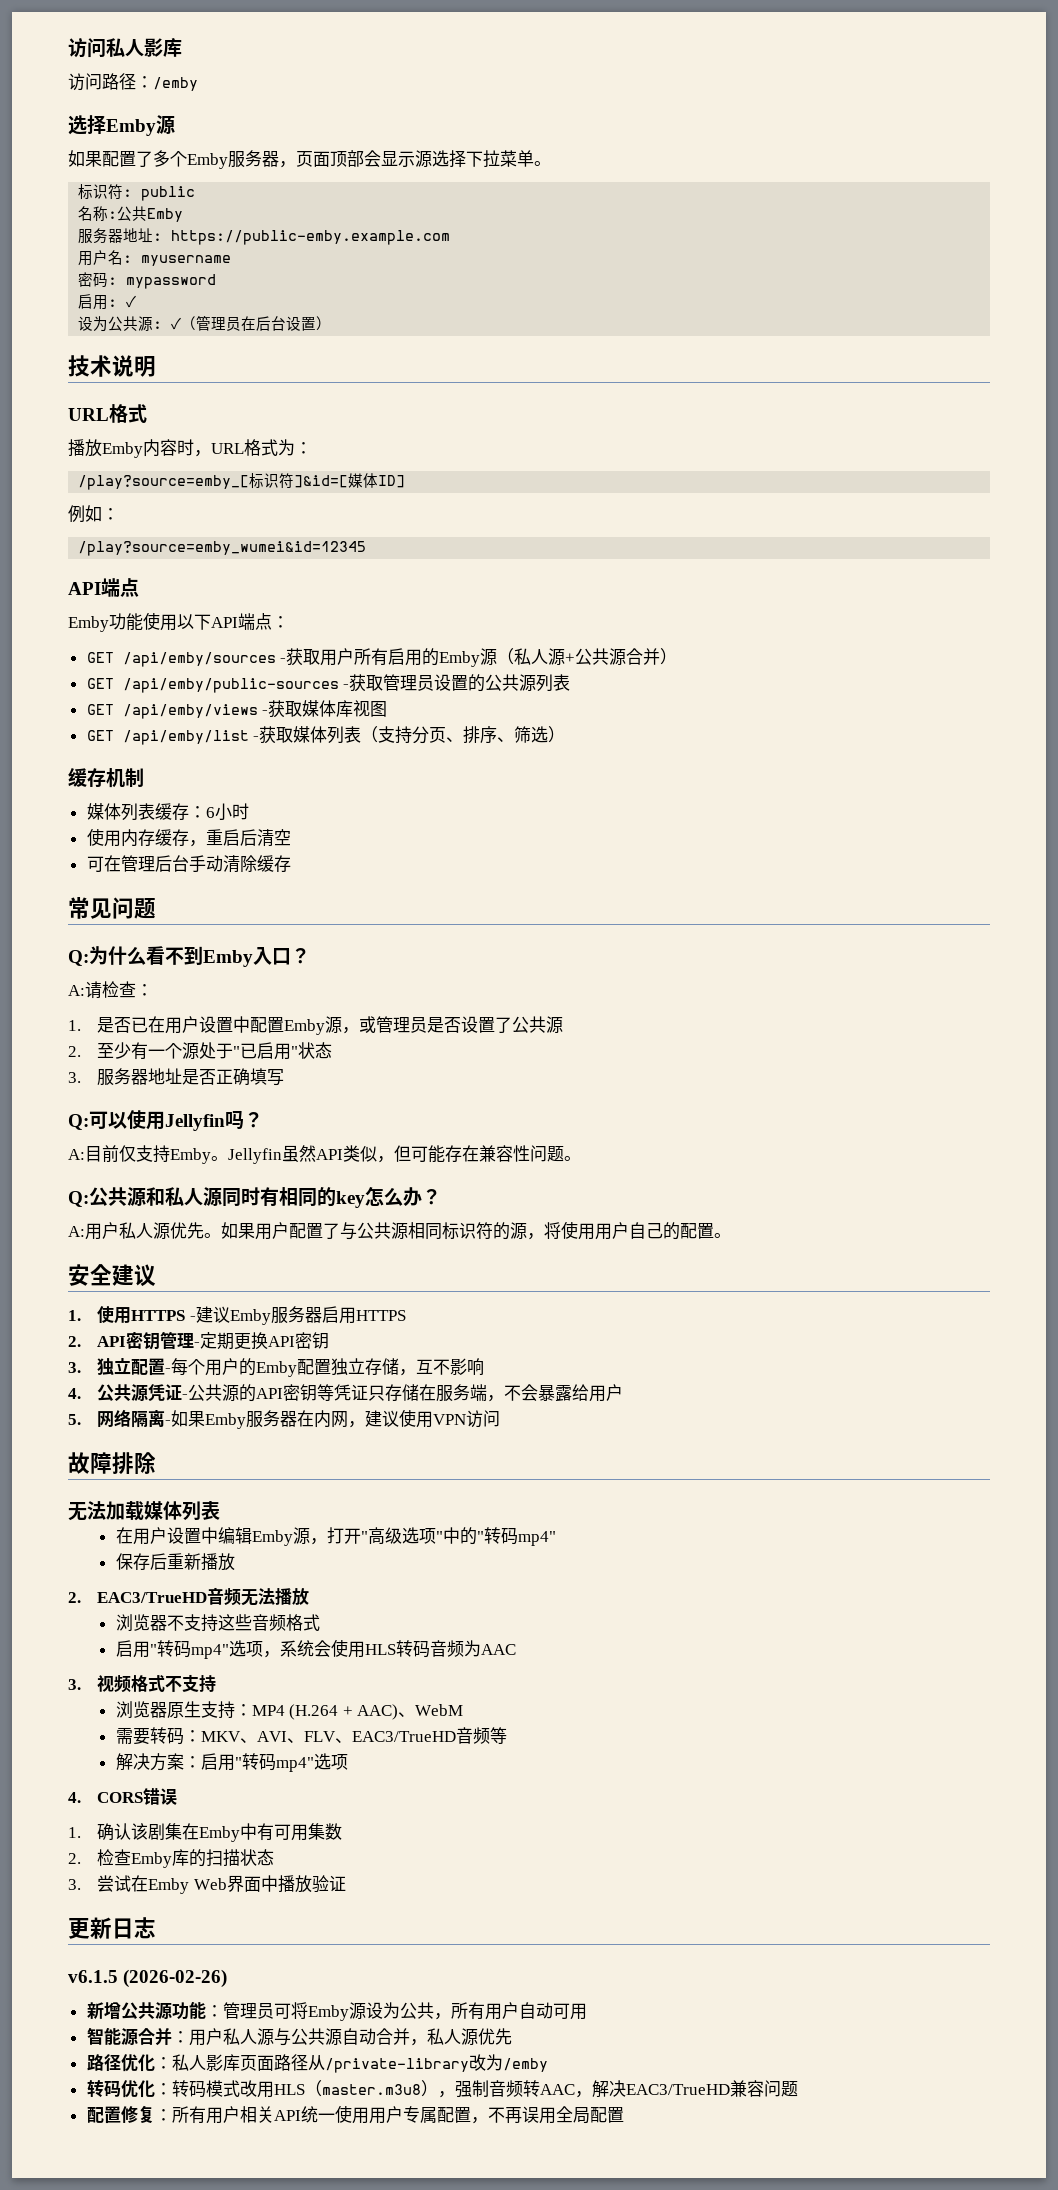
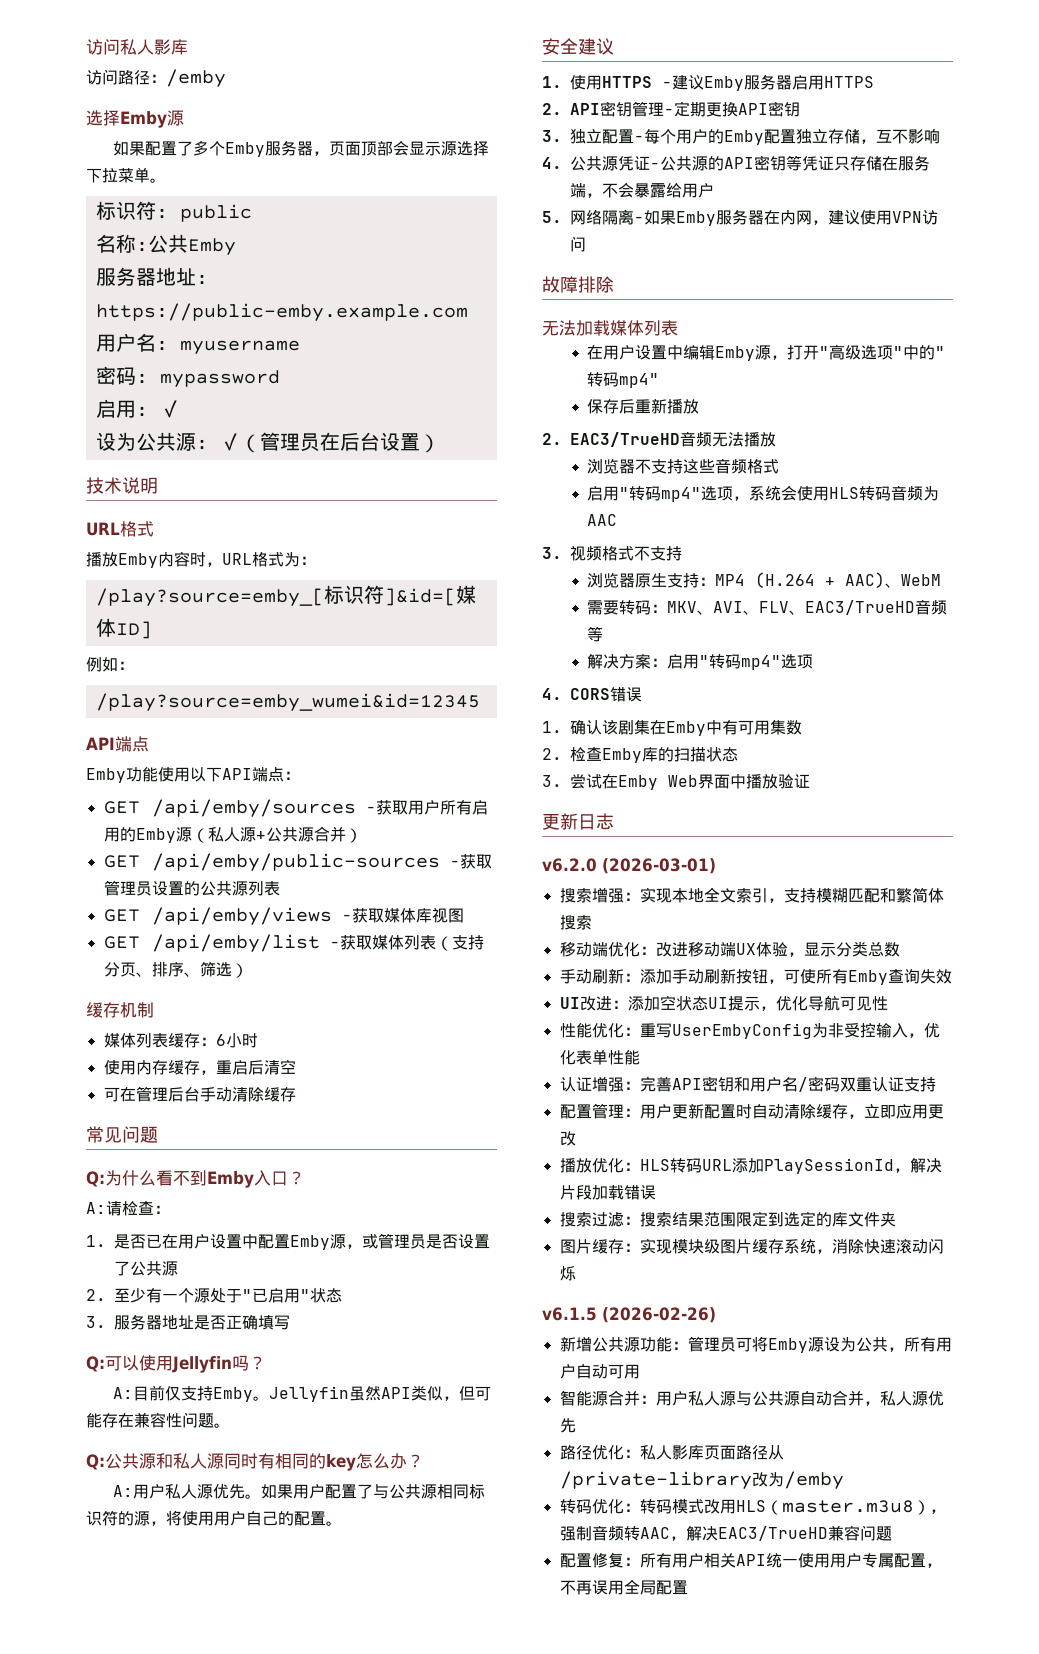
+ v6.2.0 (2026-03-01)
+ 搜索增强：实现本地全文索引，支持模糊匹配和繁简体搜索
+ 移动端优化：改进移动端UX体验，显示分类总数
+ 手动刷新：添加手动刷新按钮，可使所有Emby查询失效
+ UI改进：添加空状态UI提示，优化导航可见性
+ 性能优化：重写UserEmbyConfig为非受控输入，优化表单性能
+ 认证增强：完善API密钥和用户名/密码双重认证支持
+ 配置管理：用户更新配置时自动清除缓存，立即应用更改
+ 播放优化：HLS转码URL添加PlaySessionId，解决片段加载错误
+ 搜索过滤：搜索结果范围限定到选定的库文件夹
+ 图片缓存：实现模块级图片缓存系统，消除快速滚动闪烁

